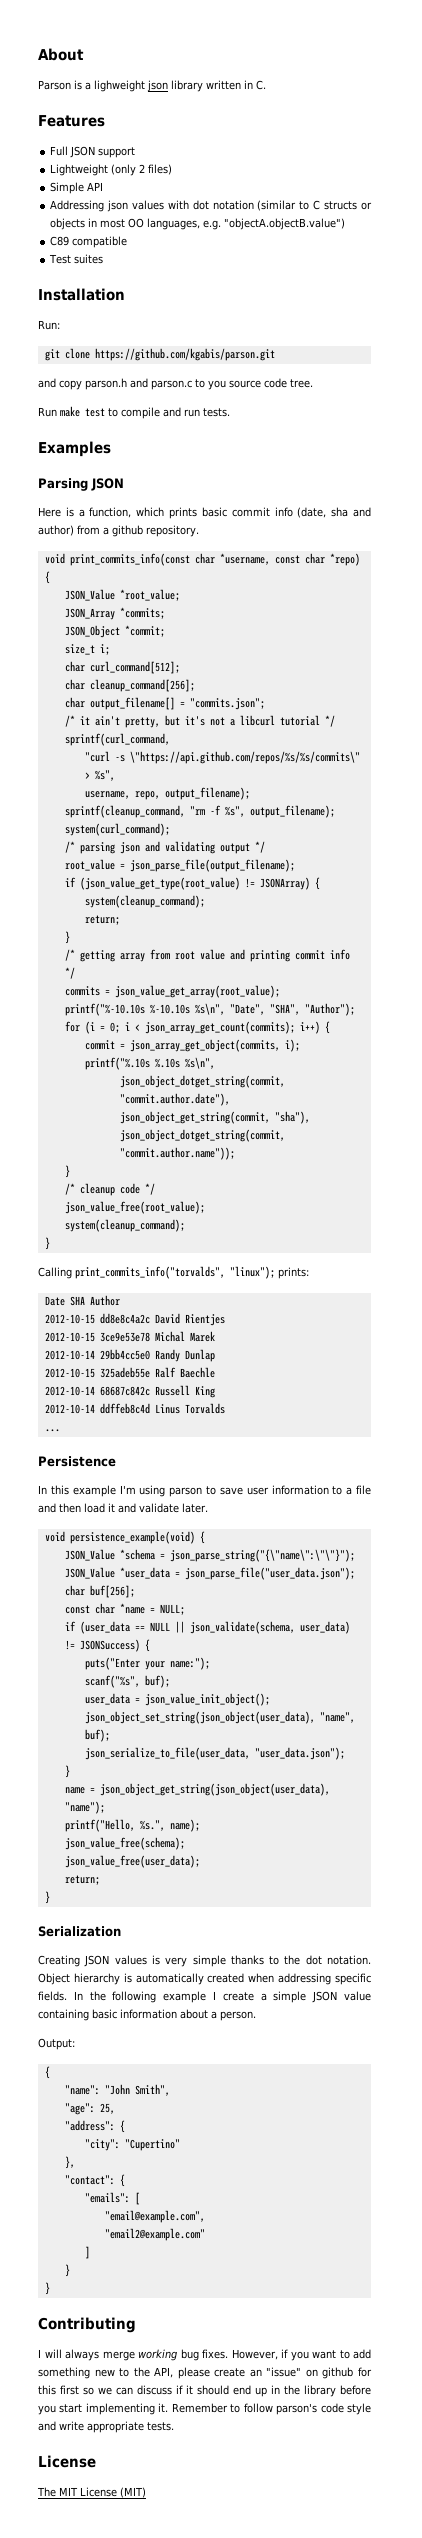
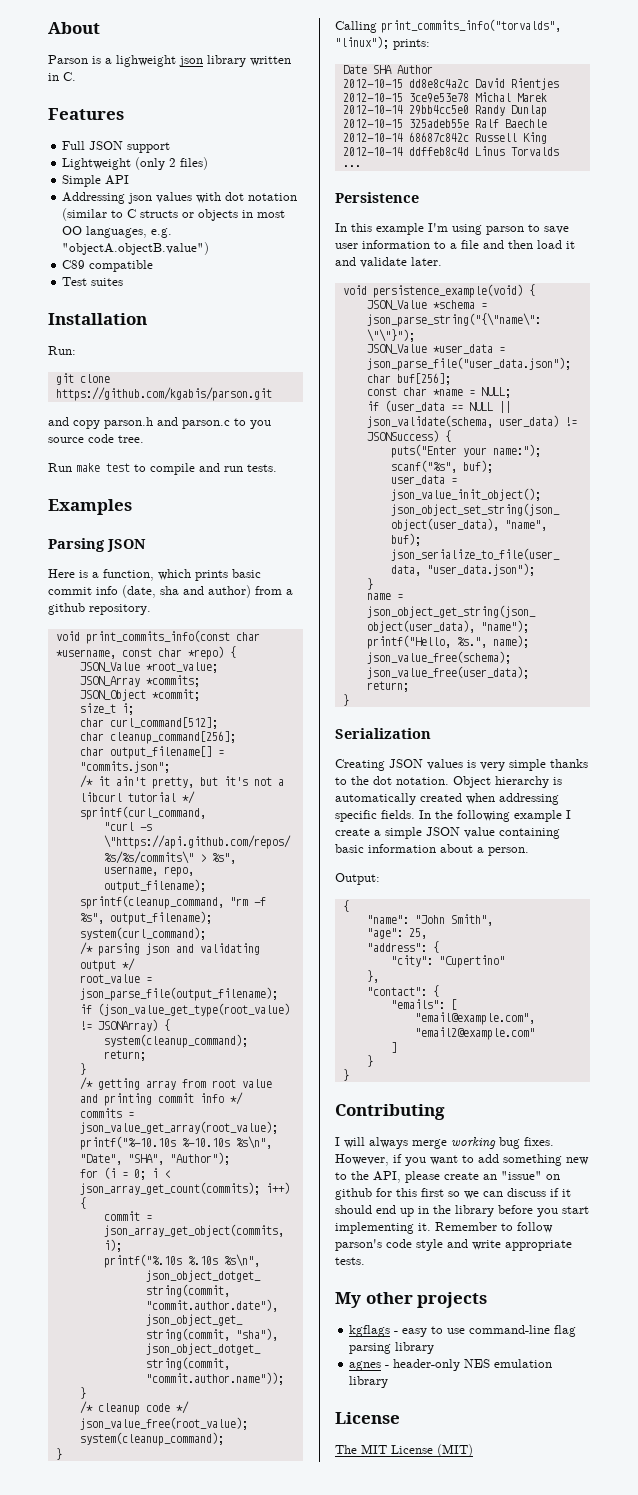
+ My other projects
+ kgflags - easy to use command-line flag parsing library
+ agnes - header-only NES emulation library

